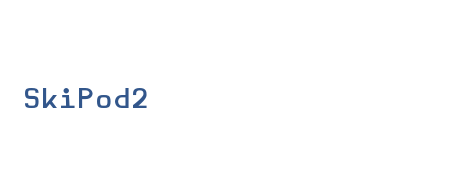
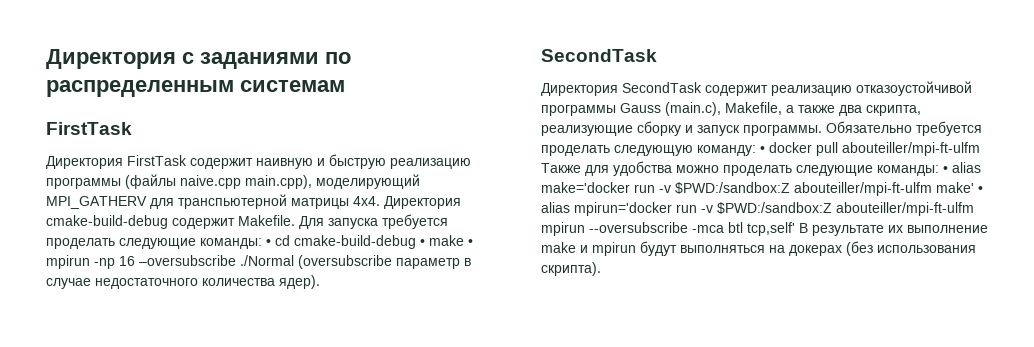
- SkiPod2
+ Директория с заданиями по распределенным системам
+ FirstTask
+ Директория FirstTask содержит наивную и быструю реализацию программы (файлы naive.cpp main.cpp), моделирующий MPI_GATHERV для транспьютерной матрицы 4x4. Директория cmake-build-debug содержит Makefile. Для запуска требуется проделать следующие команды: • cd cmake-build-debug • make • mpirun -np 16 –oversubscribe ./Normal (oversubscribe параметр в случае недостаточного количества ядер).
+ SecondTask
+ Директория SecondTask cодержит реализацию отказоустойчивой программы Gauss (main.c), Makefile, а также два скрипта, реализующие сборку и запуск программы. Обязательно требуется проделать следующую команду: • docker pull abouteiller/mpi-ft-ulfm Также для удобства можно проделать следующие команды: • alias make='docker run -v $PWD:/sandbox:Z abouteiller/mpi-ft-ulfm make' • alias mpirun='docker run -v $PWD:/sandbox:Z abouteiller/mpi-ft-ulfm mpirun --oversubscribe -mca btl tcp,self' В результате их выполнение make и mpirun будут выполняться на докерах (без использования скрипта).

